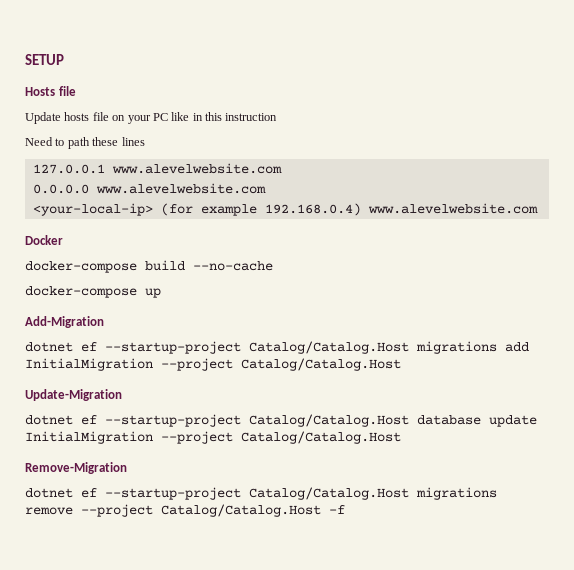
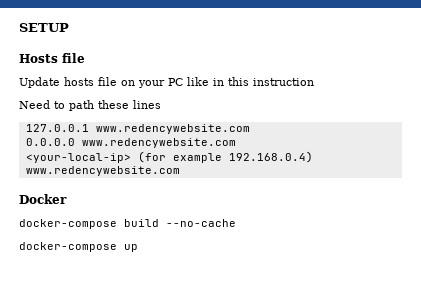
- 127.0.0.1 www.alevelwebsite.com
+ 127.0.0.1 www.redencywebsite.com
- 0.0.0.0 www.alevelwebsite.com
+ 0.0.0.0 www.redencywebsite.com
- <your-local-ip> (for example 192.168.0.4) www.alevelwebsite.com
+ <your-local-ip> (for example 192.168.0.4) www.redencywebsite.com
- Add-Migration
- dotnet ef --startup-project Catalog/Catalog.Host migrations add InitialMigration --project Catalog/Catalog.Host
- Update-Migration
- dotnet ef --startup-project Catalog/Catalog.Host database update InitialMigration --project Catalog/Catalog.Host
- Remove-Migration
- dotnet ef --startup-project Catalog/Catalog.Host migrations remove --project Catalog/Catalog.Host -f

